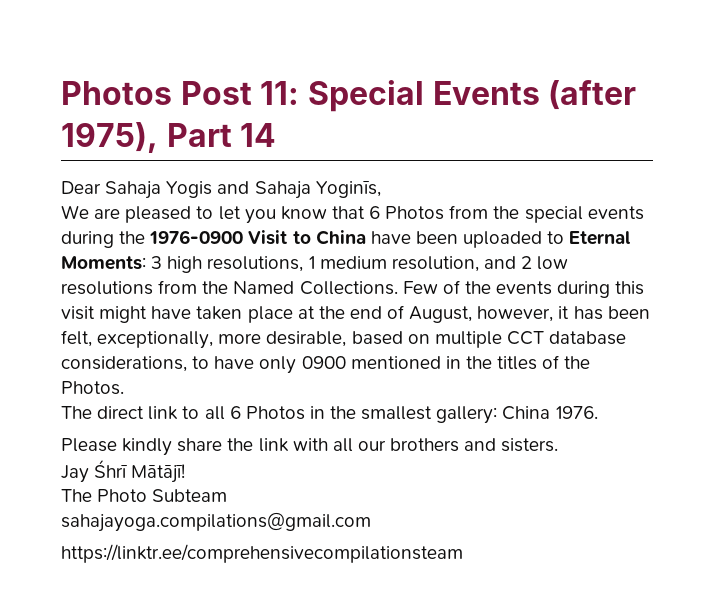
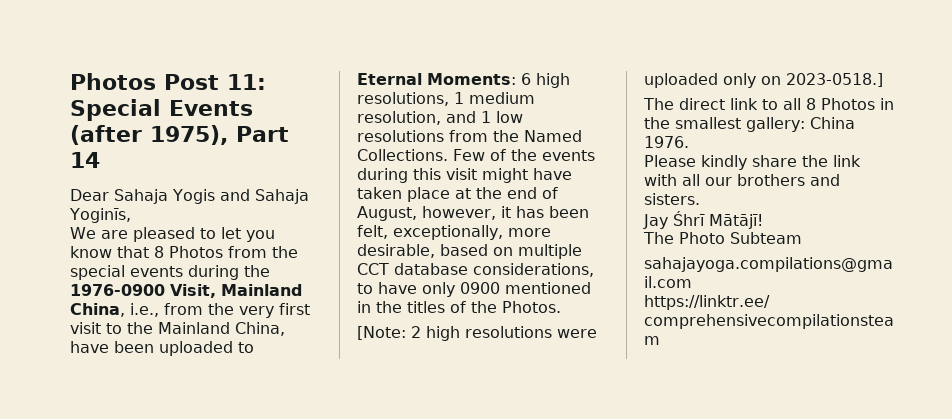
- We are pleased to let you know that 6 Photos from the special events during the 1976-0900 Visit to China have been uploaded to Eternal Moments: 3 high resolutions, 1 medium resolution, and 2 low resolutions from the Named Collections.
+ We are pleased to let you know that 8 Photos from the special events during the 1976-0900 Visit, Mainland China, i.e., from the very first visit to the Mainland China, have been uploaded to Eternal Moments: 6 high resolutions, 1 medium resolution, and 1 low resolutions from the Named Collections.
+ [Note: 2 high resolutions were uploaded only on 2023-0518.]
- The direct link to all 6 Photos in the smallest gallery: China 1976.
+ The direct link to all 8 Photos in the smallest gallery: China 1976.

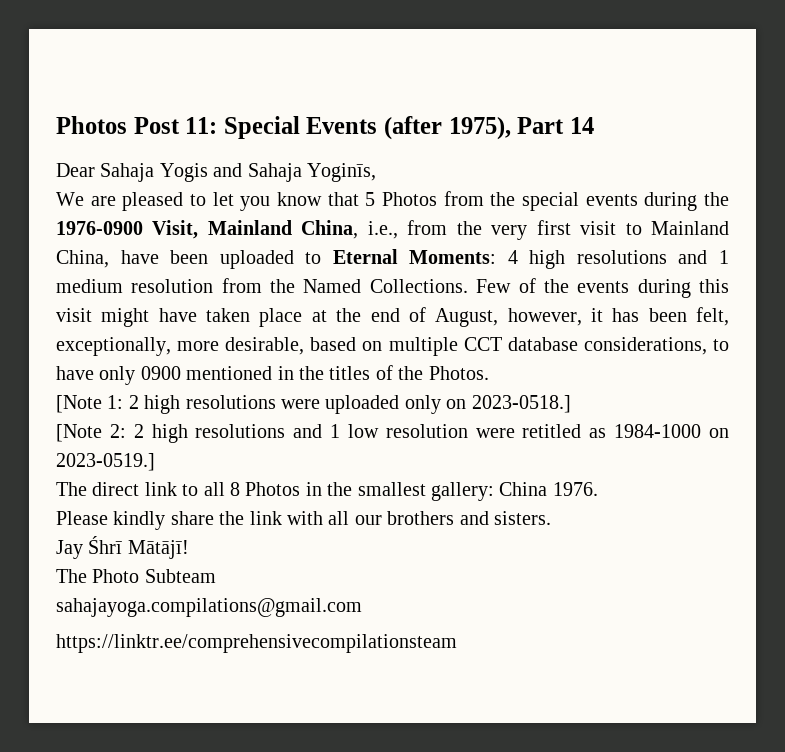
- We are pleased to let you know that 8 Photos from the special events during the 1976-0900 Visit, Mainland China, i.e., from the very first visit to the Mainland China, have been uploaded to Eternal Moments: 6 high resolutions, 1 medium resolution, and 1 low resolutions from the Named Collections.
+ We are pleased to let you know that 5 Photos from the special events during the 1976-0900 Visit, Mainland China, i.e., from the very first visit to Mainland China, have been uploaded to Eternal Moments: 4 high resolutions and 1 medium resolution from the Named Collections.
- [Note: 2 high resolutions were uploaded only on 2023-0518.]
+ [Note 1: 2 high resolutions were uploaded only on 2023-0518.]
+ [Note 2: 2 high resolutions and 1 low resolution were retitled as 1984-1000 on 2023-0519.]

